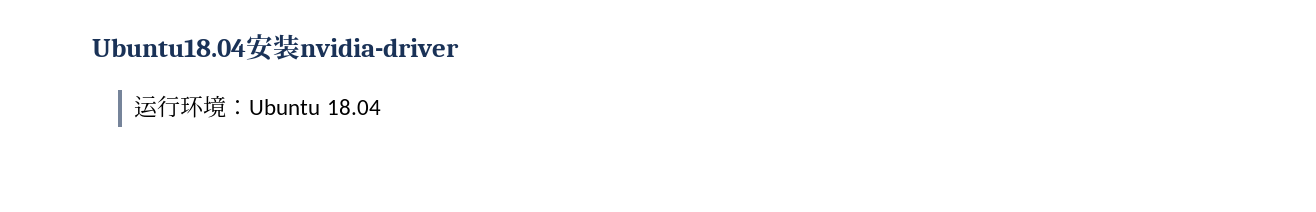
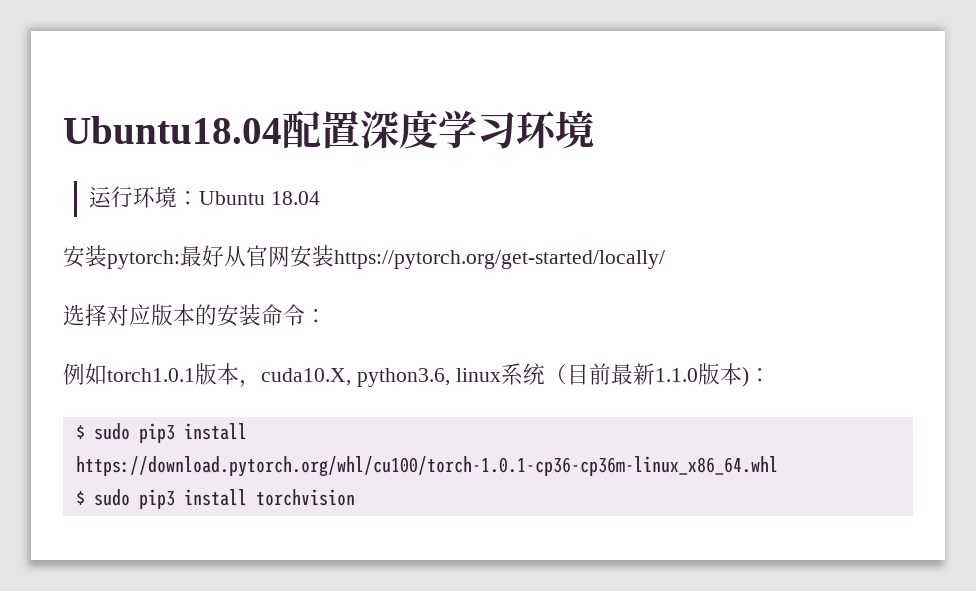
- Ubuntu18.04安装nvidia-driver
+ Ubuntu18.04配置深度学习环境
+ 安装pytorch:最好从官网安装https://pytorch.org/get-started/locally/
+ 选择对应版本的安装命令：
+ 例如torch1.0.1版本，cuda10.X, python3.6, linux系统（目前最新1.1.0版本)：
+ $ sudo pip3 install https://download.pytorch.org/whl/cu100/torch-1.0.1-cp36-cp36m-linux_x86_64.whl
+ $ sudo pip3 install torchvision

